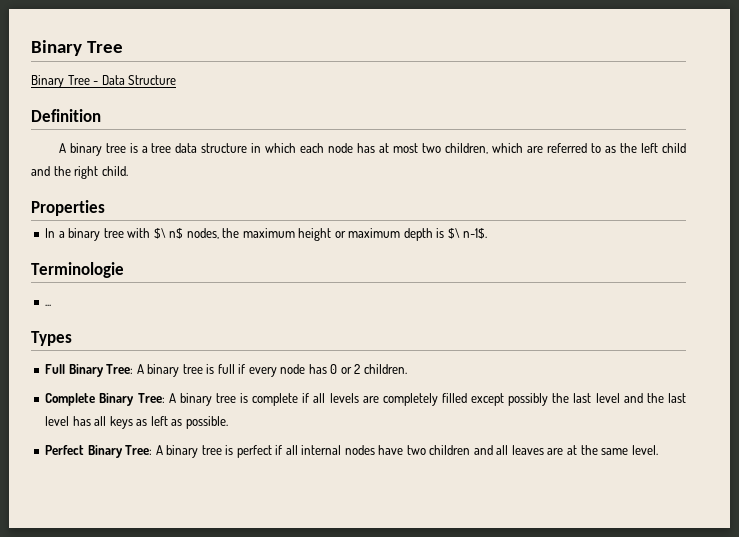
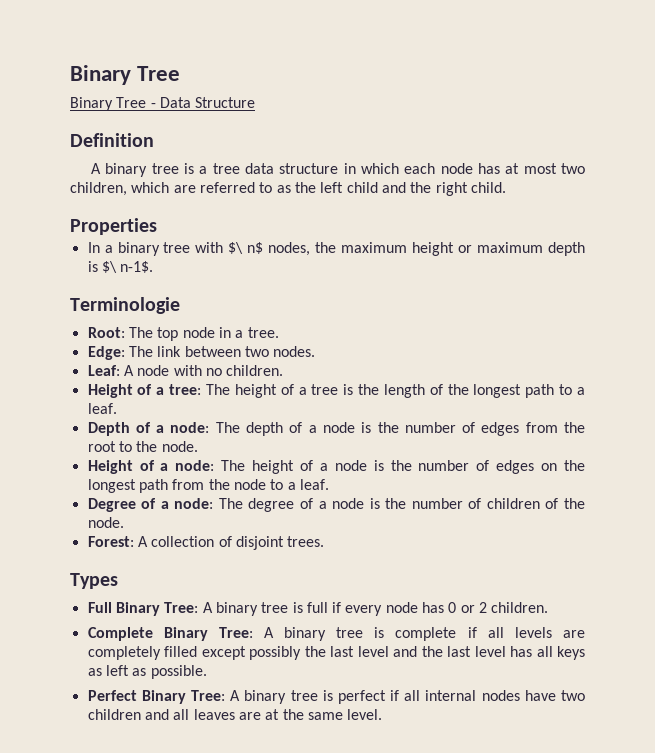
- ...
+ Root: The top node in a tree.
+ Edge: The link between two nodes.
+ Leaf: A node with no children.
+ Height of a tree: The height of a tree is the length of the longest path to a leaf.
+ Depth of a node: The depth of a node is the number of edges from the root to the node.
+ Height of a node: The height of a node is the number of edges on the longest path from the node to a leaf.
+ Degree of a node: The degree of a node is the number of children of the node.
+ Forest: A collection of disjoint trees.

